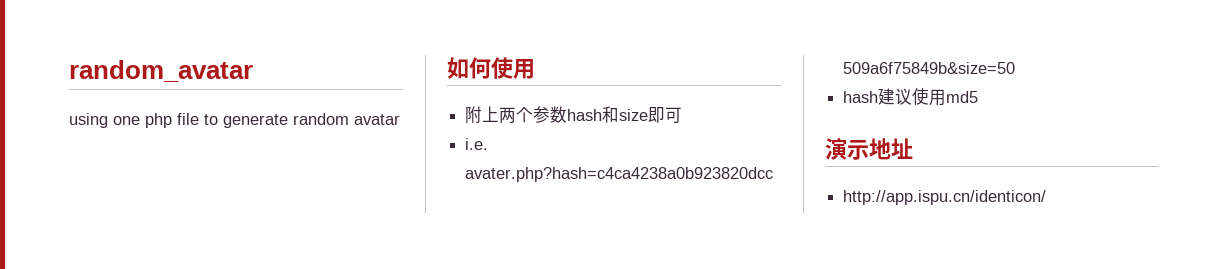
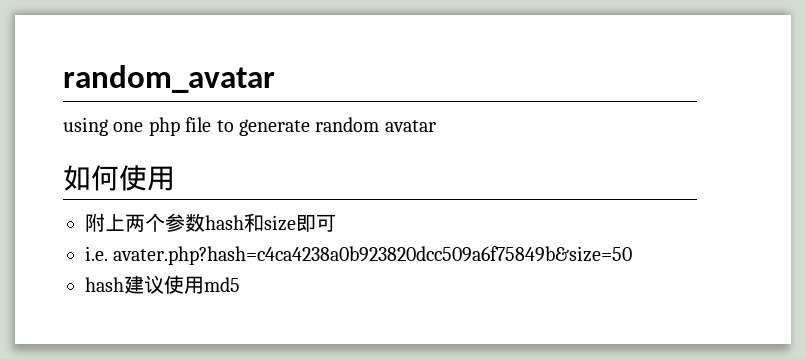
- 演示地址
- http://app.ispu.cn/identicon/

